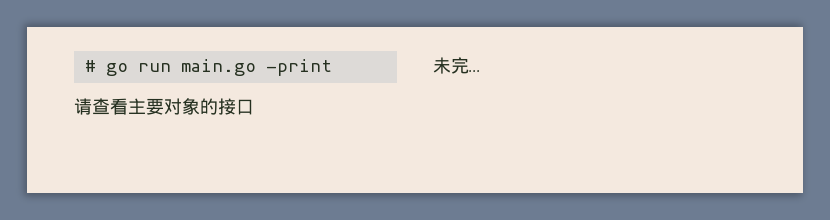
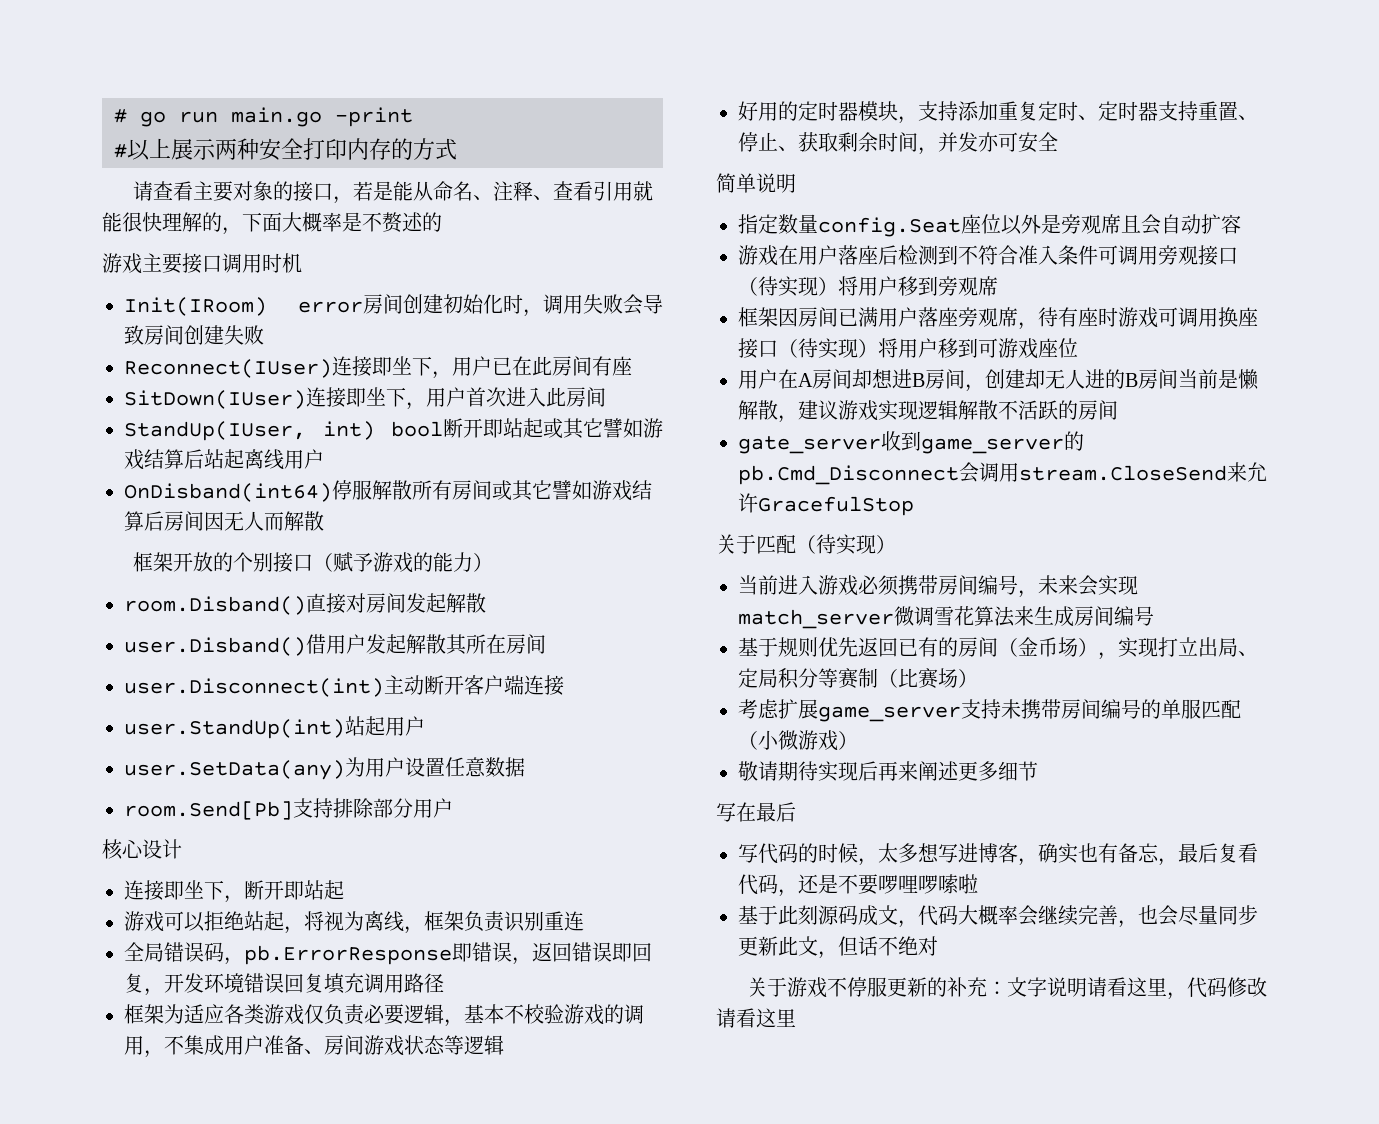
+ #以上展示两种安全打印内存的方式
- 请查看主要对象的接口
- 未完...
+ 请查看主要对象的接口，若是能从命名、注释、查看引用就能很快理解的，下面大概率是不赘述的
+ 游戏主要接口调用时机
+ Init(IRoom) error房间创建初始化时，调用失败会导致房间创建失败
+ Reconnect(IUser)连接即坐下，用户已在此房间有座
+ SitDown(IUser)连接即坐下，用户首次进入此房间
+ StandUp(IUser, int) bool断开即站起或其它譬如游戏结算后站起离线用户
+ OnDisband(int64)停服解散所有房间或其它譬如游戏结算后房间因无人而解散
+ 框架开放的个别接口（赋予游戏的能力）
+ room.Disband()直接对房间发起解散
+ user.Disband()借用户发起解散其所在房间
+ user.Disconnect(int)主动断开客户端连接
+ user.StandUp(int)站起用户
+ user.SetData(any)为用户设置任意数据
+ room.Send[Pb]支持排除部分用户
+ 核心设计
+ 连接即坐下，断开即站起
+ 游戏可以拒绝站起，将视为离线，框架负责识别重连
+ 全局错误码，pb.ErrorResponse即错误，返回错误即回复，开发环境错误回复填充调用路径
+ 框架为适应各类游戏仅负责必要逻辑，基本不校验游戏的调用，不集成用户准备、房间游戏状态等逻辑
+ 好用的定时器模块，支持添加重复定时、定时器支持重置、停止、获取剩余时间，并发亦可安全
+ 简单说明
+ 指定数量config.Seat座位以外是旁观席且会自动扩容
+ 游戏在用户落座后检测到不符合准入条件可调用旁观接口（待实现）将用户移到旁观席
+ 框架因房间已满用户落座旁观席，待有座时游戏可调用换座接口（待实现）将用户移到可游戏座位
+ 用户在A房间却想进B房间，创建却无人进的B房间当前是懒解散，建议游戏实现逻辑解散不活跃的房间
+ gate_server收到game_server的pb.Cmd_Disconnect会调用stream.CloseSend来允许GracefulStop
+ 关于匹配（待实现）
+ 当前进入游戏必须携带房间编号，未来会实现match_server微调雪花算法来生成房间编号
+ 基于规则优先返回已有的房间（金币场），实现打立出局、定局积分等赛制（比赛场）
+ 考虑扩展game_server支持未携带房间编号的单服匹配（小微游戏）
+ 敬请期待实现后再来阐述更多细节
+ 写在最后
+ 写代码的时候，太多想写进博客，确实也有备忘，最后复看代码，还是不要啰哩啰嗦啦
+ 基于此刻源码成文，代码大概率会继续完善，也会尽量同步更新此文，但话不绝对
+ 关于游戏不停服更新的补充：文字说明请看这里，代码修改请看这里

